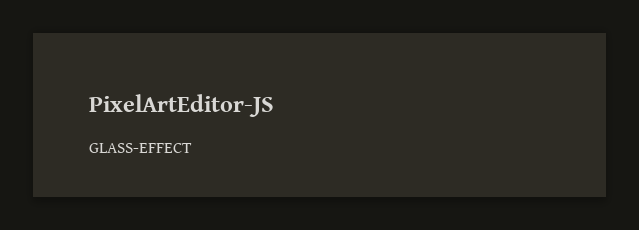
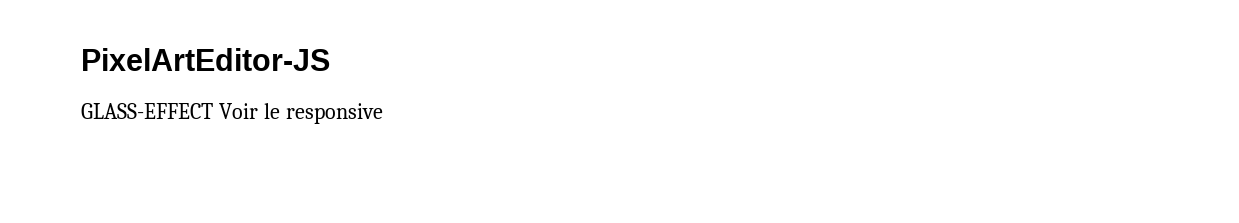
- GLASS-EFFECT
+ GLASS-EFFECT Voir le responsive

